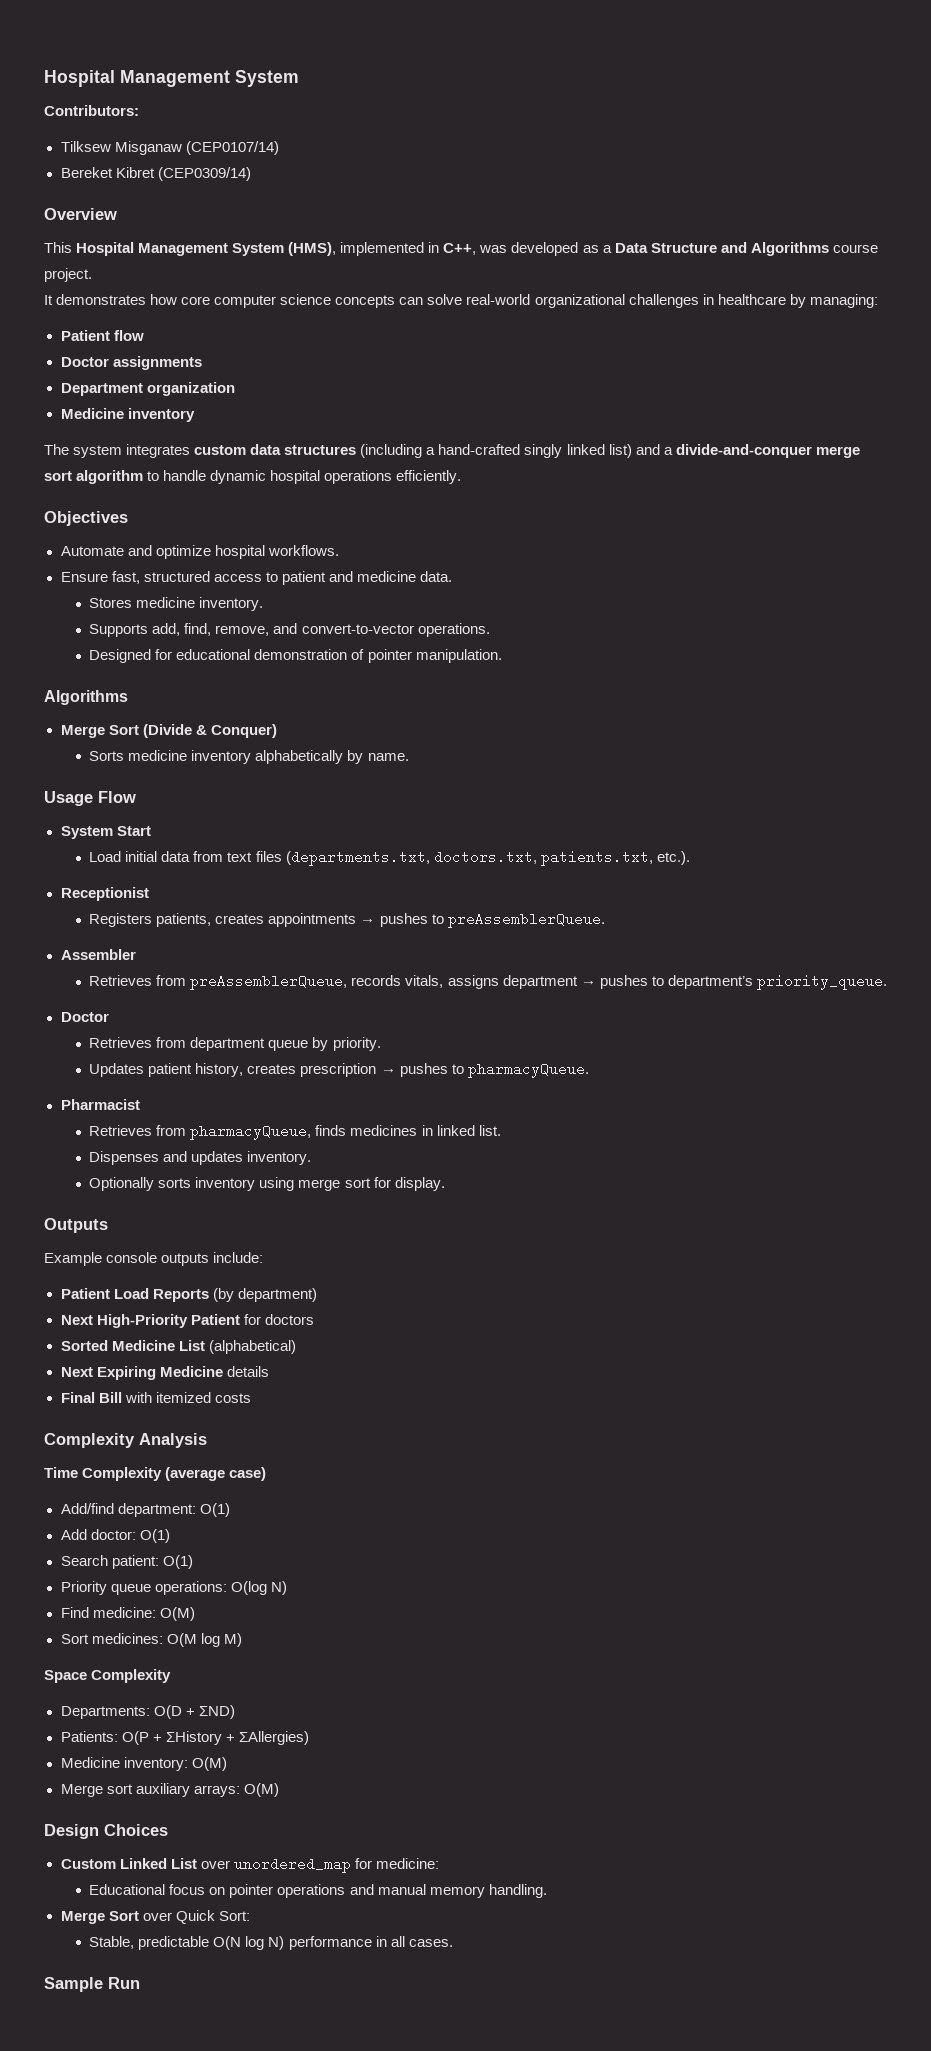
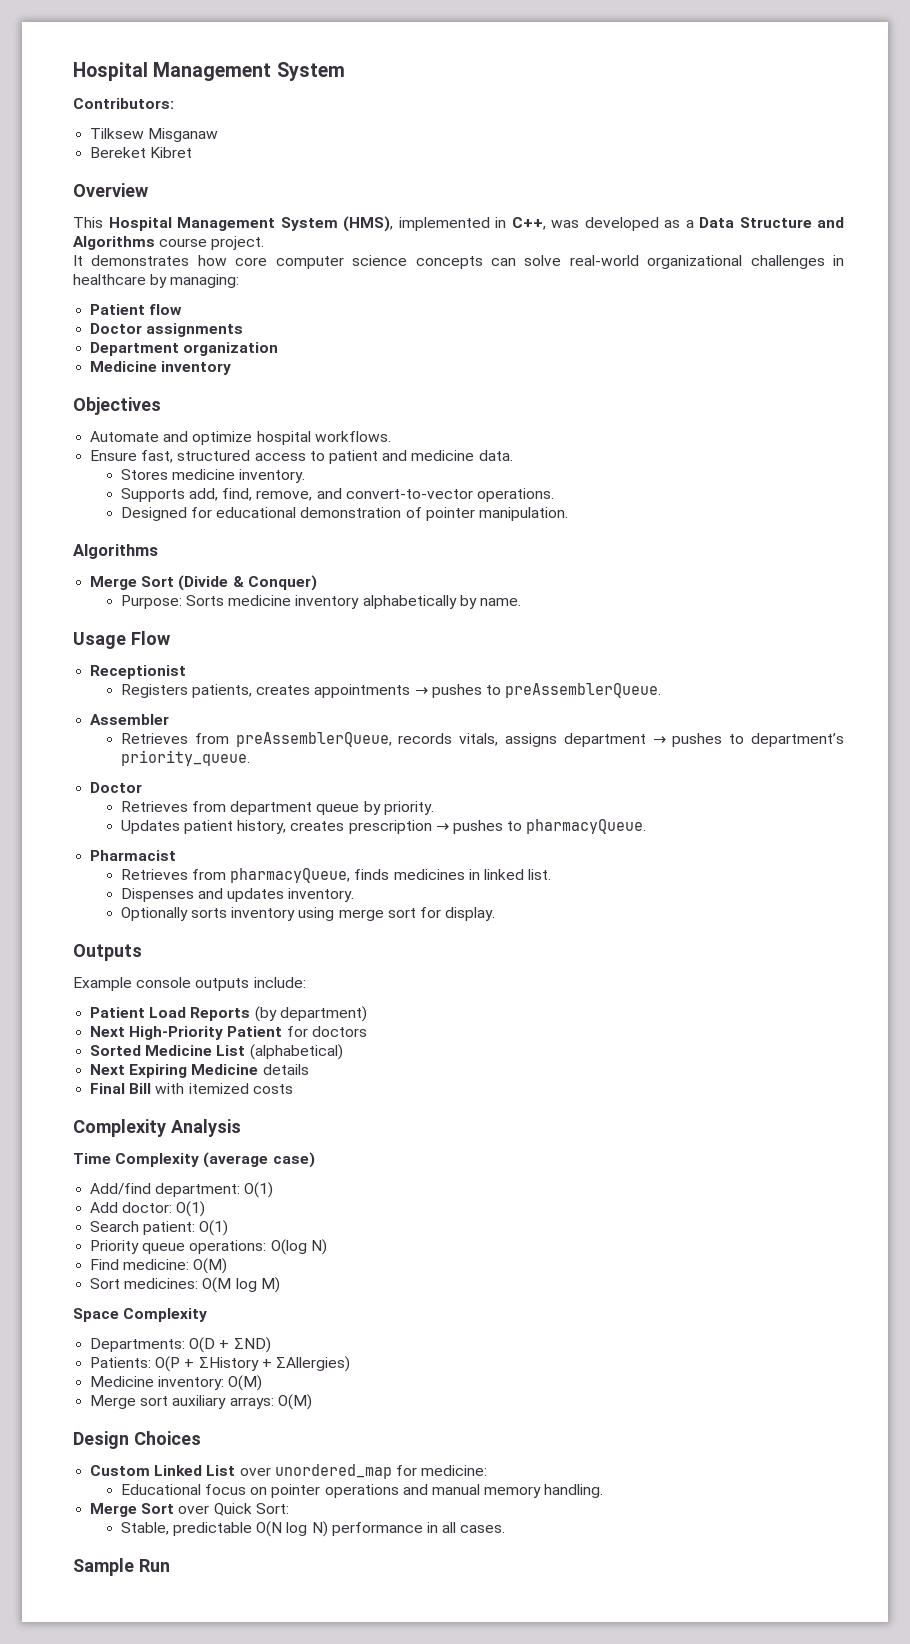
- Tilksew Misganaw (CEP0107/14)
+ Tilksew Misganaw
- Bereket Kibret (CEP0309/14)
+ Bereket Kibret
- The system integrates custom data structures (including a hand-crafted singly linked list) and a divide-and-conquer merge sort algorithm to handle dynamic hospital operations efficiently.
- Sorts medicine inventory alphabetically by name.
+ Purpose: Sorts medicine inventory alphabetically by name.
- System Start
- Load initial data from text files (departments.txt, doctors.txt, patients.txt, etc.).

